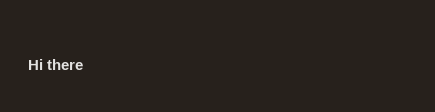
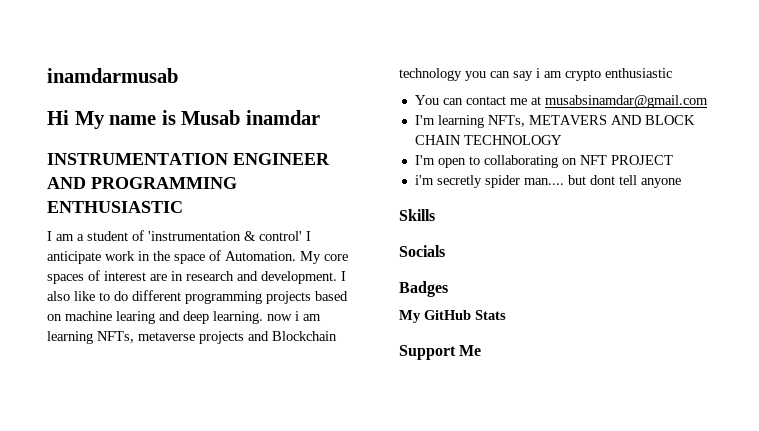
- Hi there
+ inamdarmusab
+ Hi My name is Musab inamdar
+ INSTRUMENTATION ENGINEER AND PROGRAMMING ENTHUSIASTIC
+ I am a student of 'instrumentation & control' I anticipate work in the space of Automation. My core spaces of interest are in research and development. I also like to do different programming projects based on machine learing and deep learning. now i am learning NFTs, metaverse projects and Blockchain technology you can say i am crypto enthusiastic
+ You can contact me at musabsinamdar@gmail.com
+ I'm learning NFTs, METAVERS AND BLOCK CHAIN TECHNOLOGY
+ I'm open to collaborating on NFT PROJECT
+ i'm secretly spider man.... but dont tell anyone
+ Skills
+ Socials
+ Badges
+ My GitHub Stats
+ Support Me

